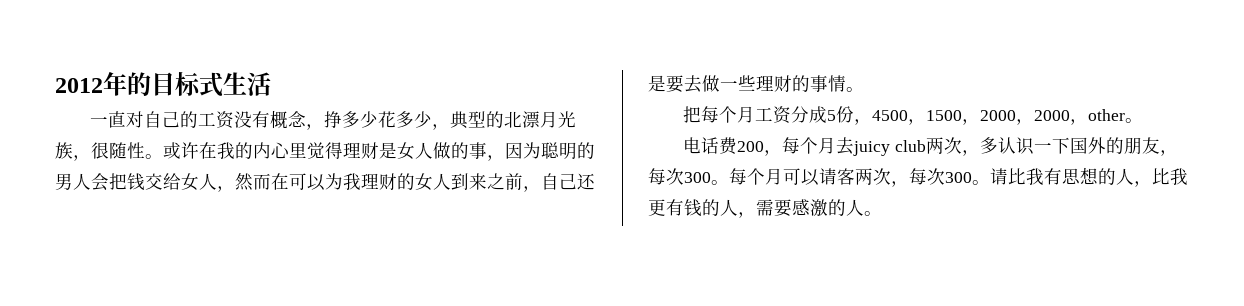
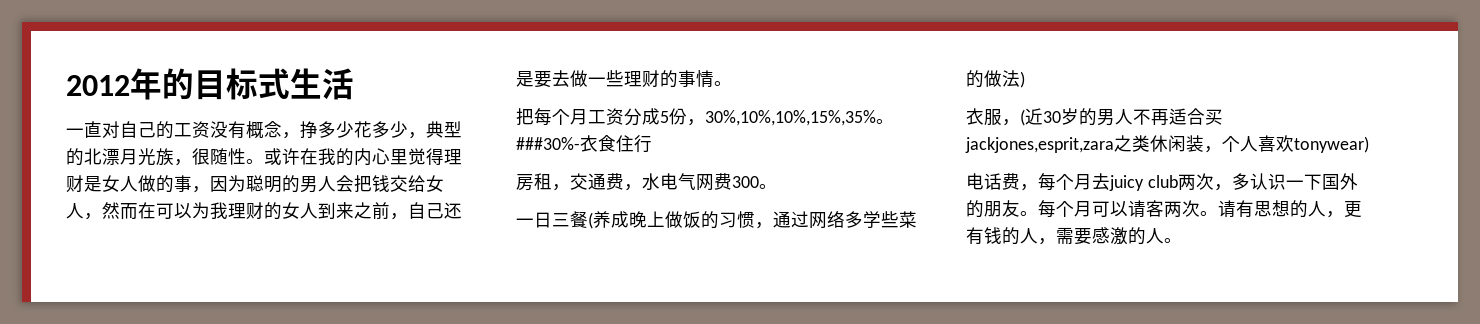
- 把每个月工资分成5份，4500，1500，2000，2000，other。
+ 把每个月工资分成5份，30%,10%,10%,15%,35%。###30%-衣食住行
+ 房租，交通费，水电气网费300。
+ 一日三餐(养成晚上做饭的习惯，通过网络多学些菜的做法)
+ 衣服，(近30岁的男人不再适合买jackjones,esprit,zara之类休闲装，个人喜欢tonywear)
- 电话费200，每个月去juicy club两次，多认识一下国外的朋友，每次300。
+ 电话费，每个月去juicy club两次，多认识一下国外的朋友。
- 每个月可以请客两次，每次300。请比我有思想的人，比我更有钱的人，需要感激的人。
+ 每个月可以请客两次。请有思想的人，更有钱的人，需要感激的人。

